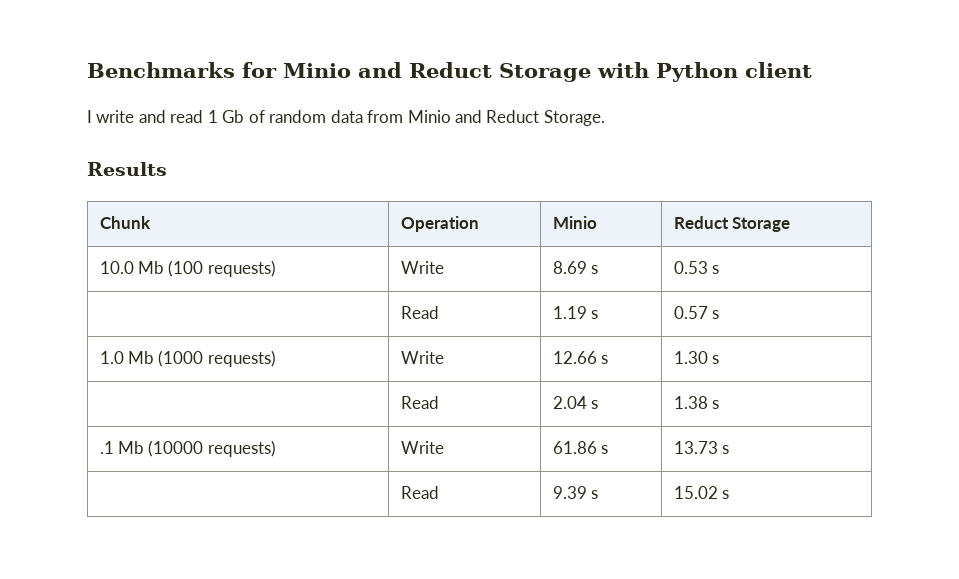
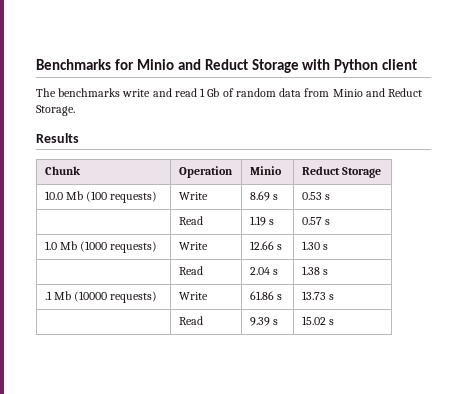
- I write and read 1 Gb of random data from Minio and Reduct Storage.
+ The benchmarks write and read 1 Gb of random data from Minio and Reduct Storage.

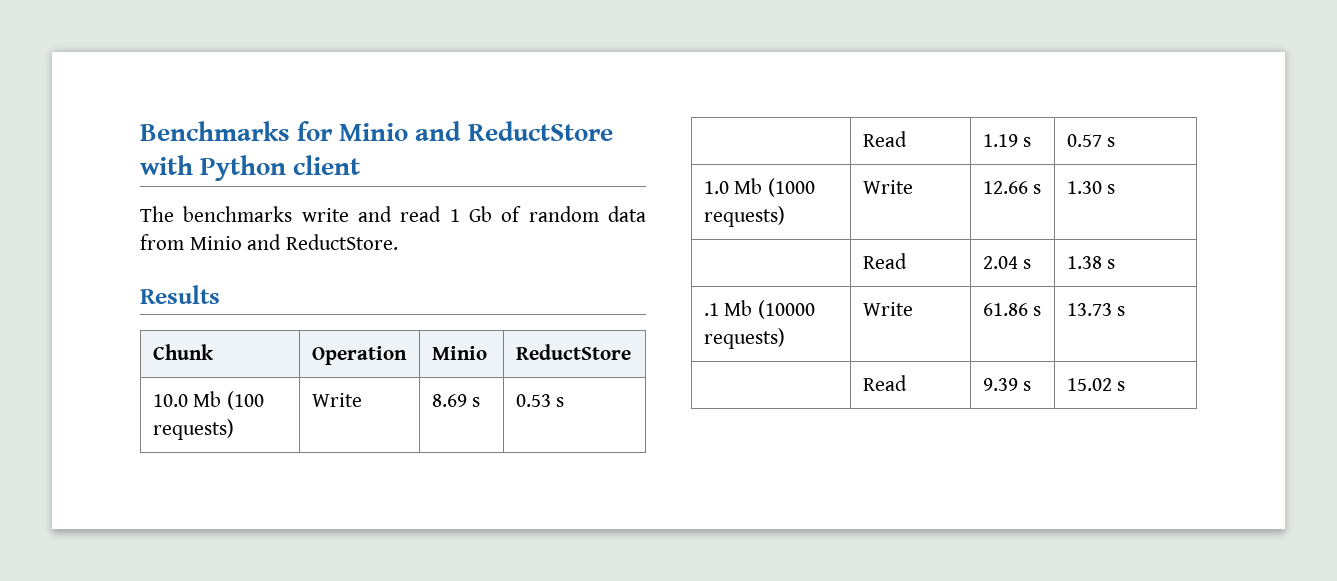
- Benchmarks for Minio and Reduct Storage with Python client
+ Benchmarks for Minio and ReductStore with Python client
- The benchmarks write and read 1 Gb of random data from Minio and Reduct Storage.
+ The benchmarks write and read 1 Gb of random data from Minio and ReductStore.
- Chunk | Operation | Minio | Reduct Storage
+ Chunk | Operation | Minio | ReductStore

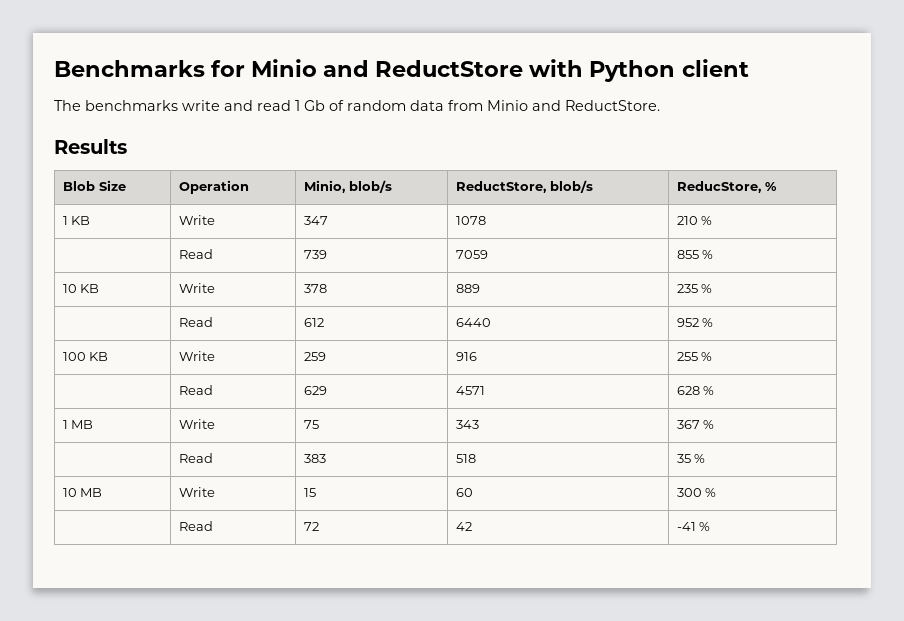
- Chunk | Operation | Minio | ReductStore
- 10.0 Mb (100 requests) | Write | 8.69 s | 0.53 s
- | Read | 1.19 s | 0.57 s
- 1.0 Mb (1000 requests) | Write | 12.66 s | 1.30 s
- | Read | 2.04 s | 1.38 s
- .1 Mb (10000 requests) | Write | 61.86 s | 13.73 s
- | Read | 9.39 s | 15.02 s
+ Blob Size | Operation | Minio, blob/s | ReductStore, blob/s | ReducStore, %
+ 1 KB | Write | 347 | 1078 | 210 %
+ | Read | 739 | 7059 | 855 %
+ 10 KB | Write | 378 | 889 | 235 %
+ | Read | 612 | 6440 | 952 %
+ 100 KB | Write | 259 | 916 | 255 %
+ | Read | 629 | 4571 | 628 %
+ 1 MB | Write | 75 | 343 | 367 %
+ | Read | 383 | 518 | 35 %
+ 10 MB | Write | 15 | 60 | 300 %
+ | Read | 72 | 42 | -41 %

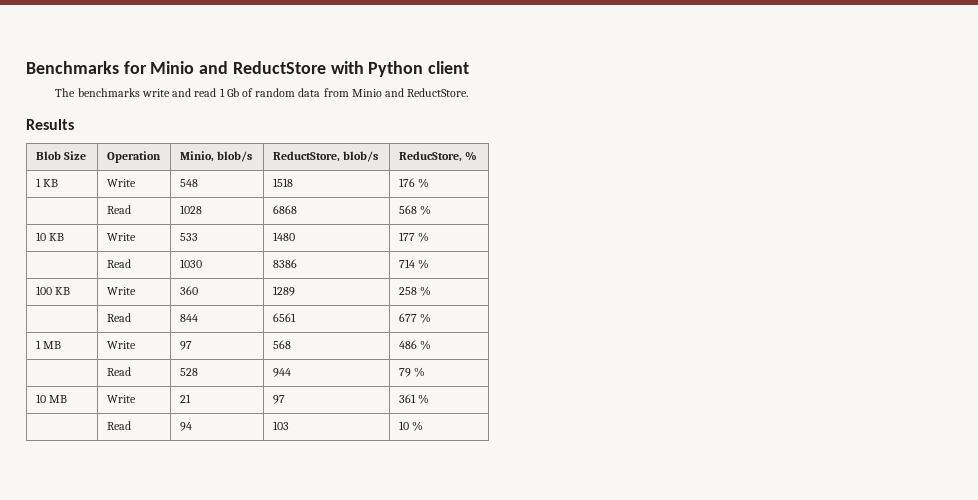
- 1 KB | Write | 347 | 1078 | 210 %
- | Read | 739 | 7059 | 855 %
+ 1 KB | Write | 548 | 1518 | 176 %
+ | Read | 1028 | 6868 | 568 %
- 10 KB | Write | 378 | 889 | 235 %
- | Read | 612 | 6440 | 952 %
+ 10 KB | Write | 533 | 1480 | 177 %
+ | Read | 1030 | 8386 | 714 %
- 100 KB | Write | 259 | 916 | 255 %
- | Read | 629 | 4571 | 628 %
+ 100 KB | Write | 360 | 1289 | 258 %
+ | Read | 844 | 6561 | 677 %
- 1 MB | Write | 75 | 343 | 367 %
- | Read | 383 | 518 | 35 %
+ 1 MB | Write | 97 | 568 | 486 %
+ | Read | 528 | 944 | 79 %
- 10 MB | Write | 15 | 60 | 300 %
- | Read | 72 | 42 | -41 %
+ 10 MB | Write | 21 | 97 | 361 %
+ | Read | 94 | 103 | 10 %

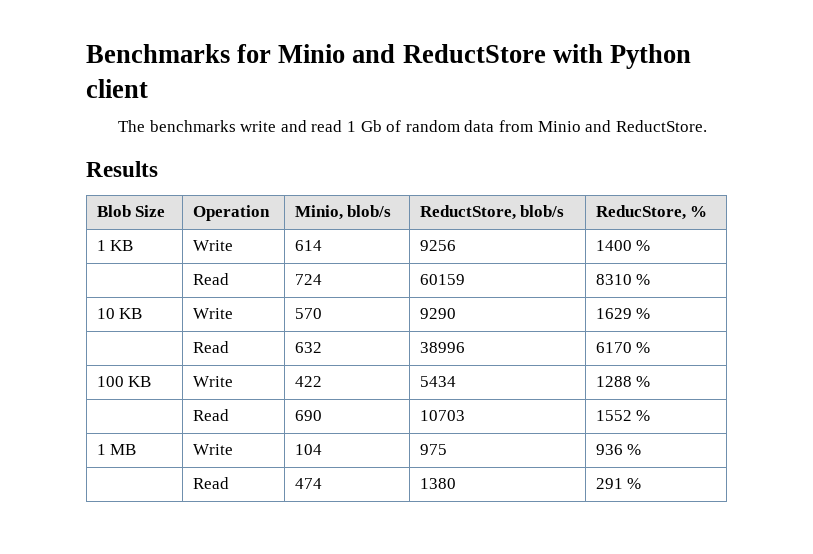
- 1 KB | Write | 548 | 1518 | 176 %
- | Read | 1028 | 6868 | 568 %
+ 1 KB | Write | 614 | 9256 | 1400 %
+ | Read | 724 | 60159 | 8310 %
- 10 KB | Write | 533 | 1480 | 177 %
- | Read | 1030 | 8386 | 714 %
+ 10 KB | Write | 570 | 9290 | 1629 %
+ | Read | 632 | 38996 | 6170 %
- 100 KB | Write | 360 | 1289 | 258 %
- | Read | 844 | 6561 | 677 %
+ 100 KB | Write | 422 | 5434 | 1288 %
+ | Read | 690 | 10703 | 1552 %
- 1 MB | Write | 97 | 568 | 486 %
- | Read | 528 | 944 | 79 %
- 10 MB | Write | 21 | 97 | 361 %
- | Read | 94 | 103 | 10 %
+ 1 MB | Write | 104 | 975 | 936 %
+ | Read | 474 | 1380 | 291 %

